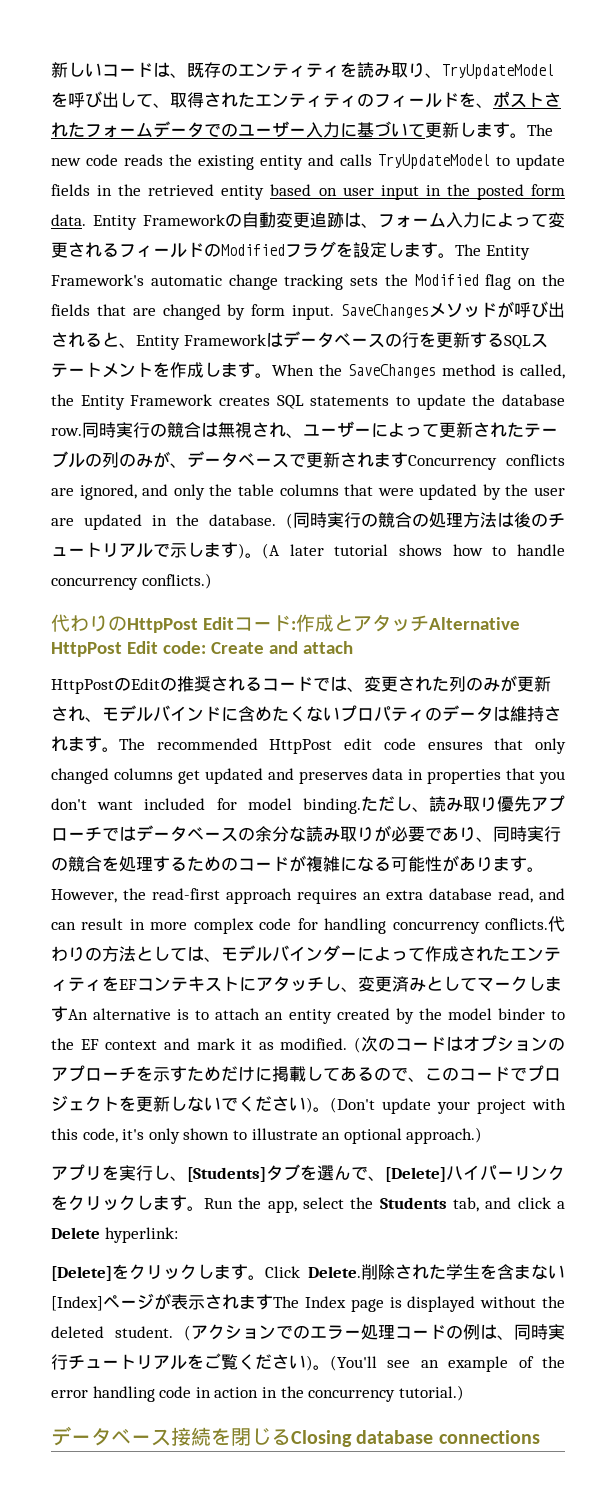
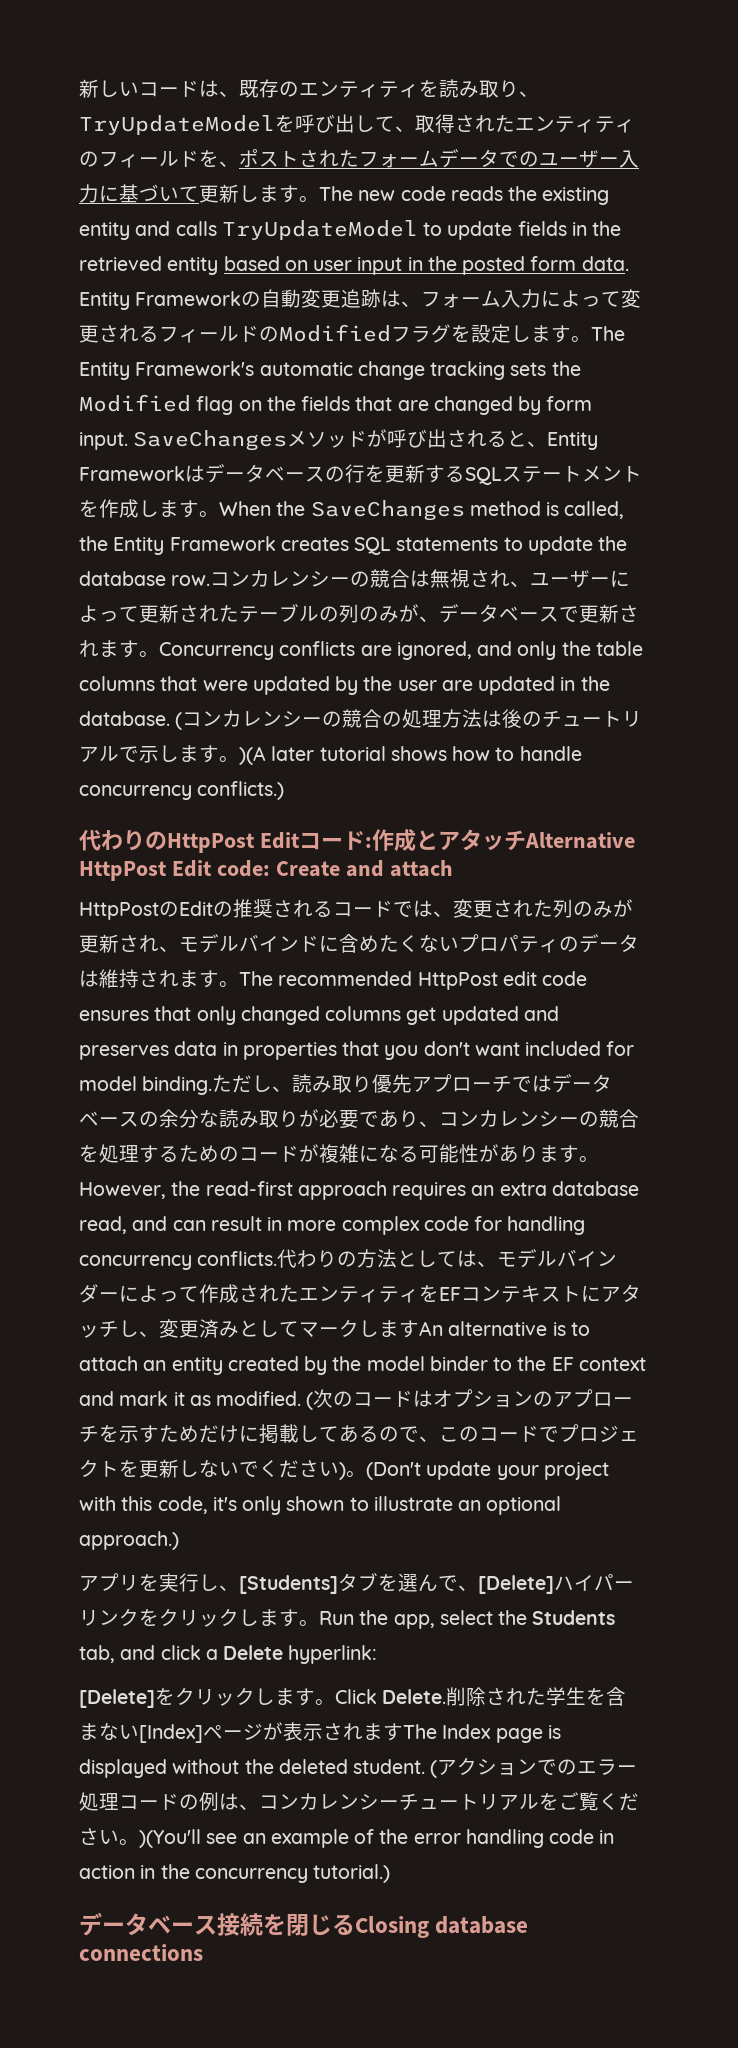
- 同時実行の競合は無視され、ユーザーによって更新されたテーブルの列のみが、データベースで更新されますConcurrency conflicts are ignored, and only the table columns that were updated by the user are updated in the database.
+ コンカレンシーの競合は無視され、ユーザーによって更新されたテーブルの列のみが、データベースで更新されます。Concurrency conflicts are ignored, and only the table columns that were updated by the user are updated in the database.
- (同時実行の競合の処理方法は後のチュートリアルで示します)。(A later tutorial shows how to handle concurrency conflicts.)
+ (コンカレンシーの競合の処理方法は後のチュートリアルで示します。)(A later tutorial shows how to handle concurrency conflicts.)
- ただし、読み取り優先アプローチではデータベースの余分な読み取りが必要であり、同時実行の競合を処理するためのコードが複雑になる可能性があります。
+ ただし、読み取り優先アプローチではデータベースの余分な読み取りが必要であり、コンカレンシーの競合を処理するためのコードが複雑になる可能性があります。
- (アクションでのエラー処理コードの例は、同時実行チュートリアルをご覧ください)。(You'll see an example of the error handling code in action in the concurrency tutorial.)
+ (アクションでのエラー処理コードの例は、コンカレンシーチュートリアルをご覧ください。)(You'll see an example of the error handling code in action in the concurrency tutorial.)

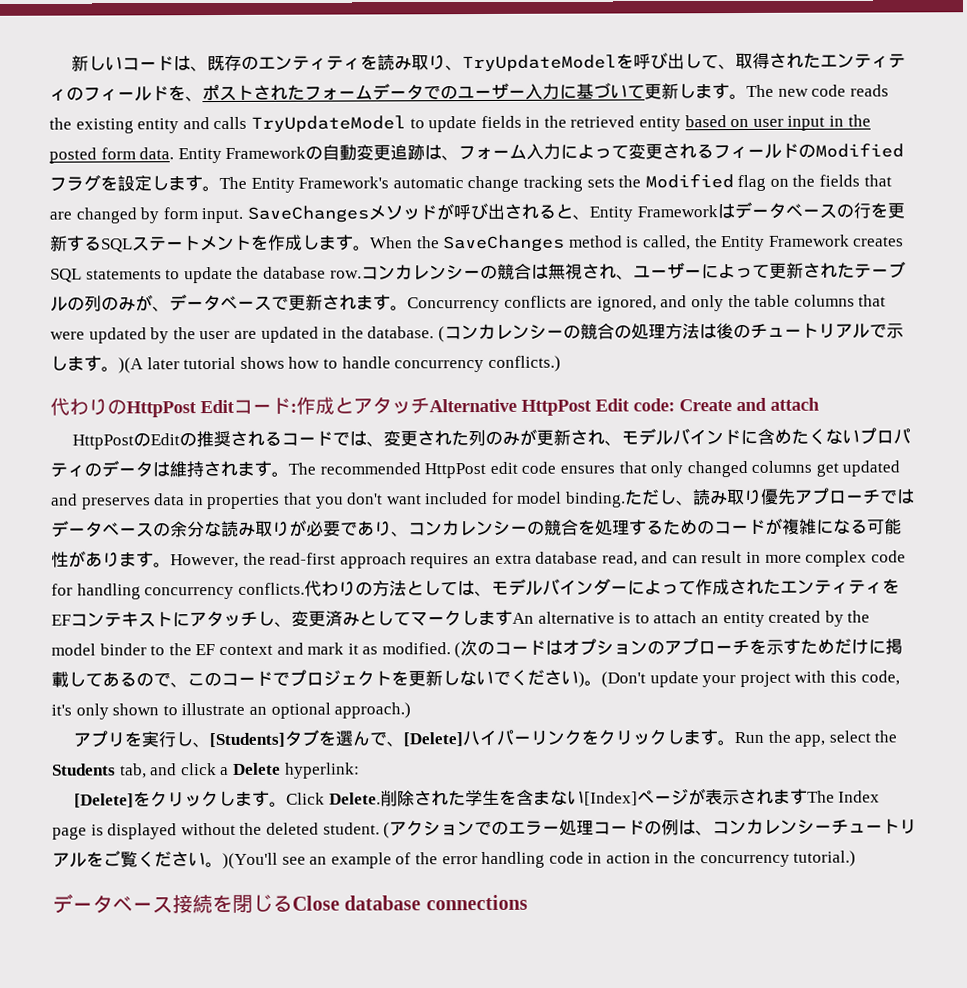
- データベース接続を閉じるClosing database connections
+ データベース接続を閉じるClose database connections

